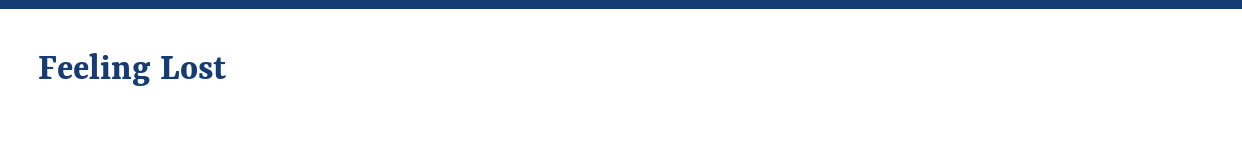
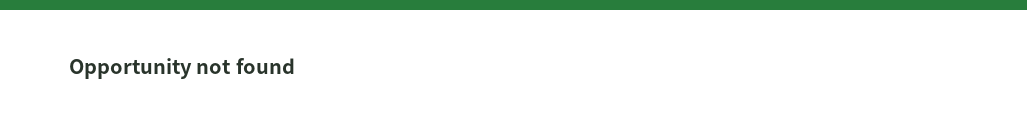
- Feeling Lost
+ Opportunity not found

